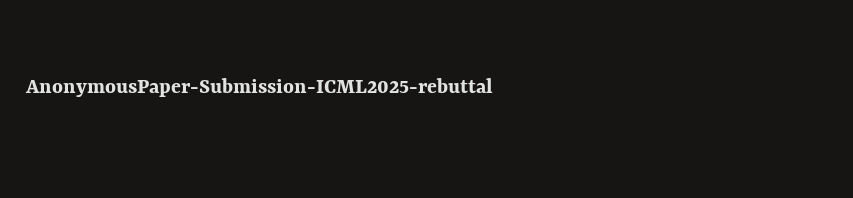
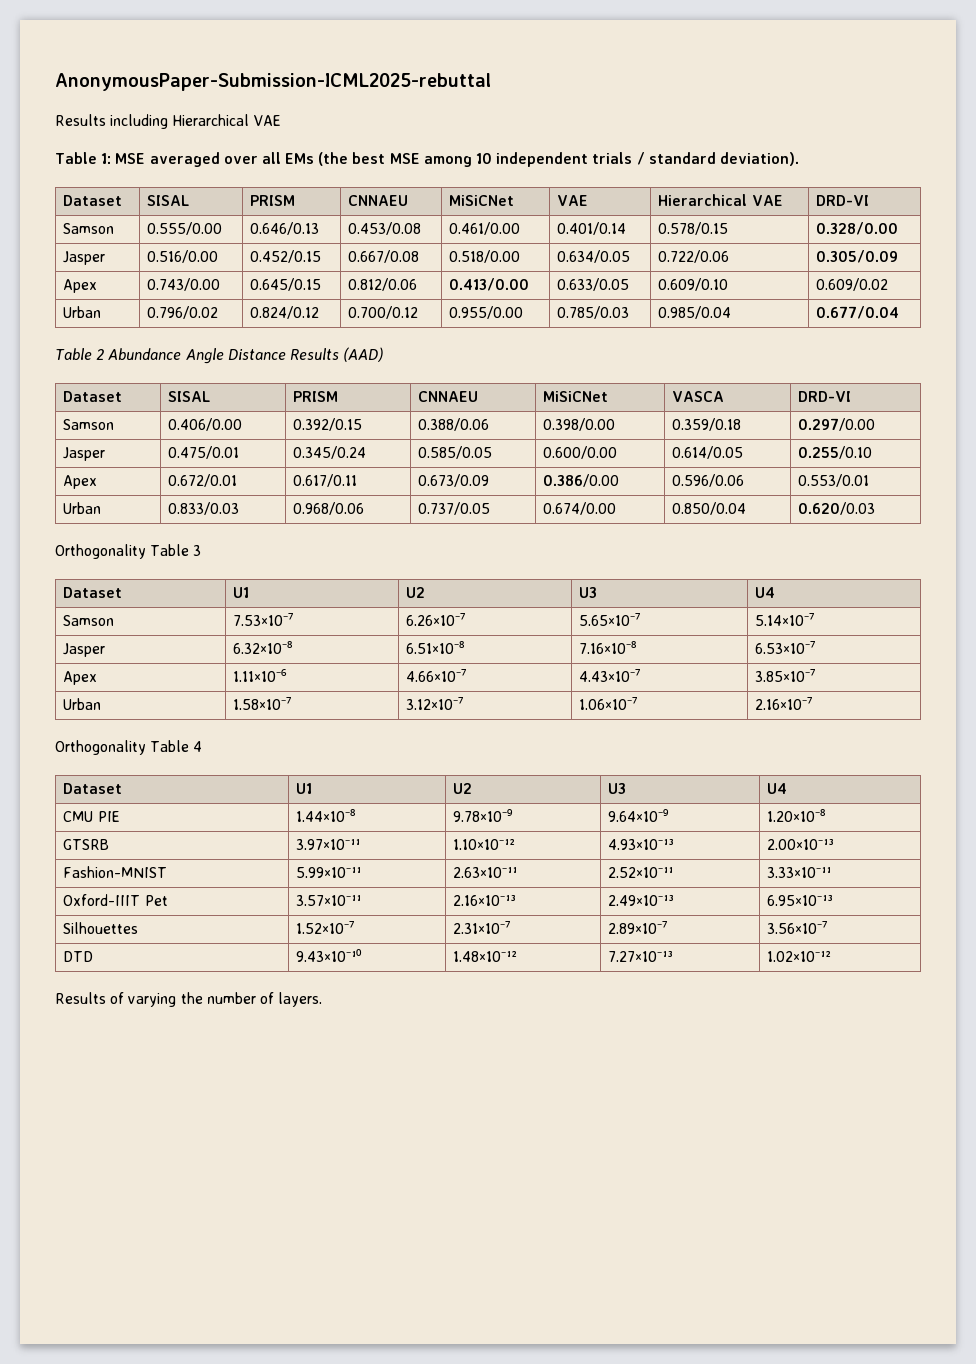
+ Results including Hierarchical VAE
+ Table 1: MSE averaged over all EMs (the best MSE among 10 independent trials / standard deviation).
+ Dataset | SISAL | PRISM | CNNAEU | MiSiCNet | VAE | Hierarchical VAE | DRD-VI
+ Samson | 0.555/0.00 | 0.646/0.13 | 0.453/0.08 | 0.461/0.00 | 0.401/0.14 | 0.578/0.15 | 0.328/0.00
+ Jasper | 0.516/0.00 | 0.452/0.15 | 0.667/0.08 | 0.518/0.00 | 0.634/0.05 | 0.722/0.06 | 0.305/0.09
+ Apex | 0.743/0.00 | 0.645/0.15 | 0.812/0.06 | 0.413/0.00 | 0.633/0.05 | 0.609/0.10 | 0.609/0.02
+ Urban | 0.796/0.02 | 0.824/0.12 | 0.700/0.12 | 0.955/0.00 | 0.785/0.03 | 0.985/0.04 | 0.677/0.04
+ Table 2 Abundance Angle Distance Results (AAD)
+ Dataset | SISAL | PRISM | CNNAEU | MiSiCNet | VASCA | DRD-VI
+ Samson | 0.406/0.00 | 0.392/0.15 | 0.388/0.06 | 0.398/0.00 | 0.359/0.18 | 0.297/0.00
+ Jasper | 0.475/0.01 | 0.345/0.24 | 0.585/0.05 | 0.600/0.00 | 0.614/0.05 | 0.255/0.10
+ Apex | 0.672/0.01 | 0.617/0.11 | 0.673/0.09 | 0.386/0.00 | 0.596/0.06 | 0.553/0.01
+ Urban | 0.833/0.03 | 0.968/0.06 | 0.737/0.05 | 0.674/0.00 | 0.850/0.04 | 0.620/0.03
+ Orthogonality Table 3
+ Dataset | U1 | U2 | U3 | U4
+ Samson | 7.53×10⁻⁷ | 6.26×10⁻⁷ | 5.65×10⁻⁷ | 5.14×10⁻⁷
+ Jasper | 6.32×10⁻⁸ | 6.51×10⁻⁸ | 7.16×10⁻⁸ | 6.53×10⁻⁷
+ Apex | 1.11×10⁻⁶ | 4.66×10⁻⁷ | 4.43×10⁻⁷ | 3.85×10⁻⁷
+ Urban | 1.58×10⁻⁷ | 3.12×10⁻⁷ | 1.06×10⁻⁷ | 2.16×10⁻⁷
+ Orthogonality Table 4
+ Dataset | U1 | U2 | U3 | U4
+ CMU PIE | 1.44×10⁻⁸ | 9.78×10⁻⁹ | 9.64×10⁻⁹ | 1.20×10⁻⁸
+ GTSRB | 3.97×10⁻¹¹ | 1.10×10⁻¹² | 4.93×10⁻¹³ | 2.00×10⁻¹³
+ Fashion-MNIST | 5.99×10⁻¹¹ | 2.63×10⁻¹¹ | 2.52×10⁻¹¹ | 3.33×10⁻¹¹
+ Oxford-IIIT Pet | 3.57×10⁻¹¹ | 2.16×10⁻¹³ | 2.49×10⁻¹³ | 6.95×10⁻¹³
+ Silhouettes | 1.52×10⁻⁷ | 2.31×10⁻⁷ | 2.89×10⁻⁷ | 3.56×10⁻⁷
+ DTD | 9.43×10⁻¹⁰ | 1.48×10⁻¹² | 7.27×10⁻¹³ | 1.02×10⁻¹²
+ Results of varying the number of layers.

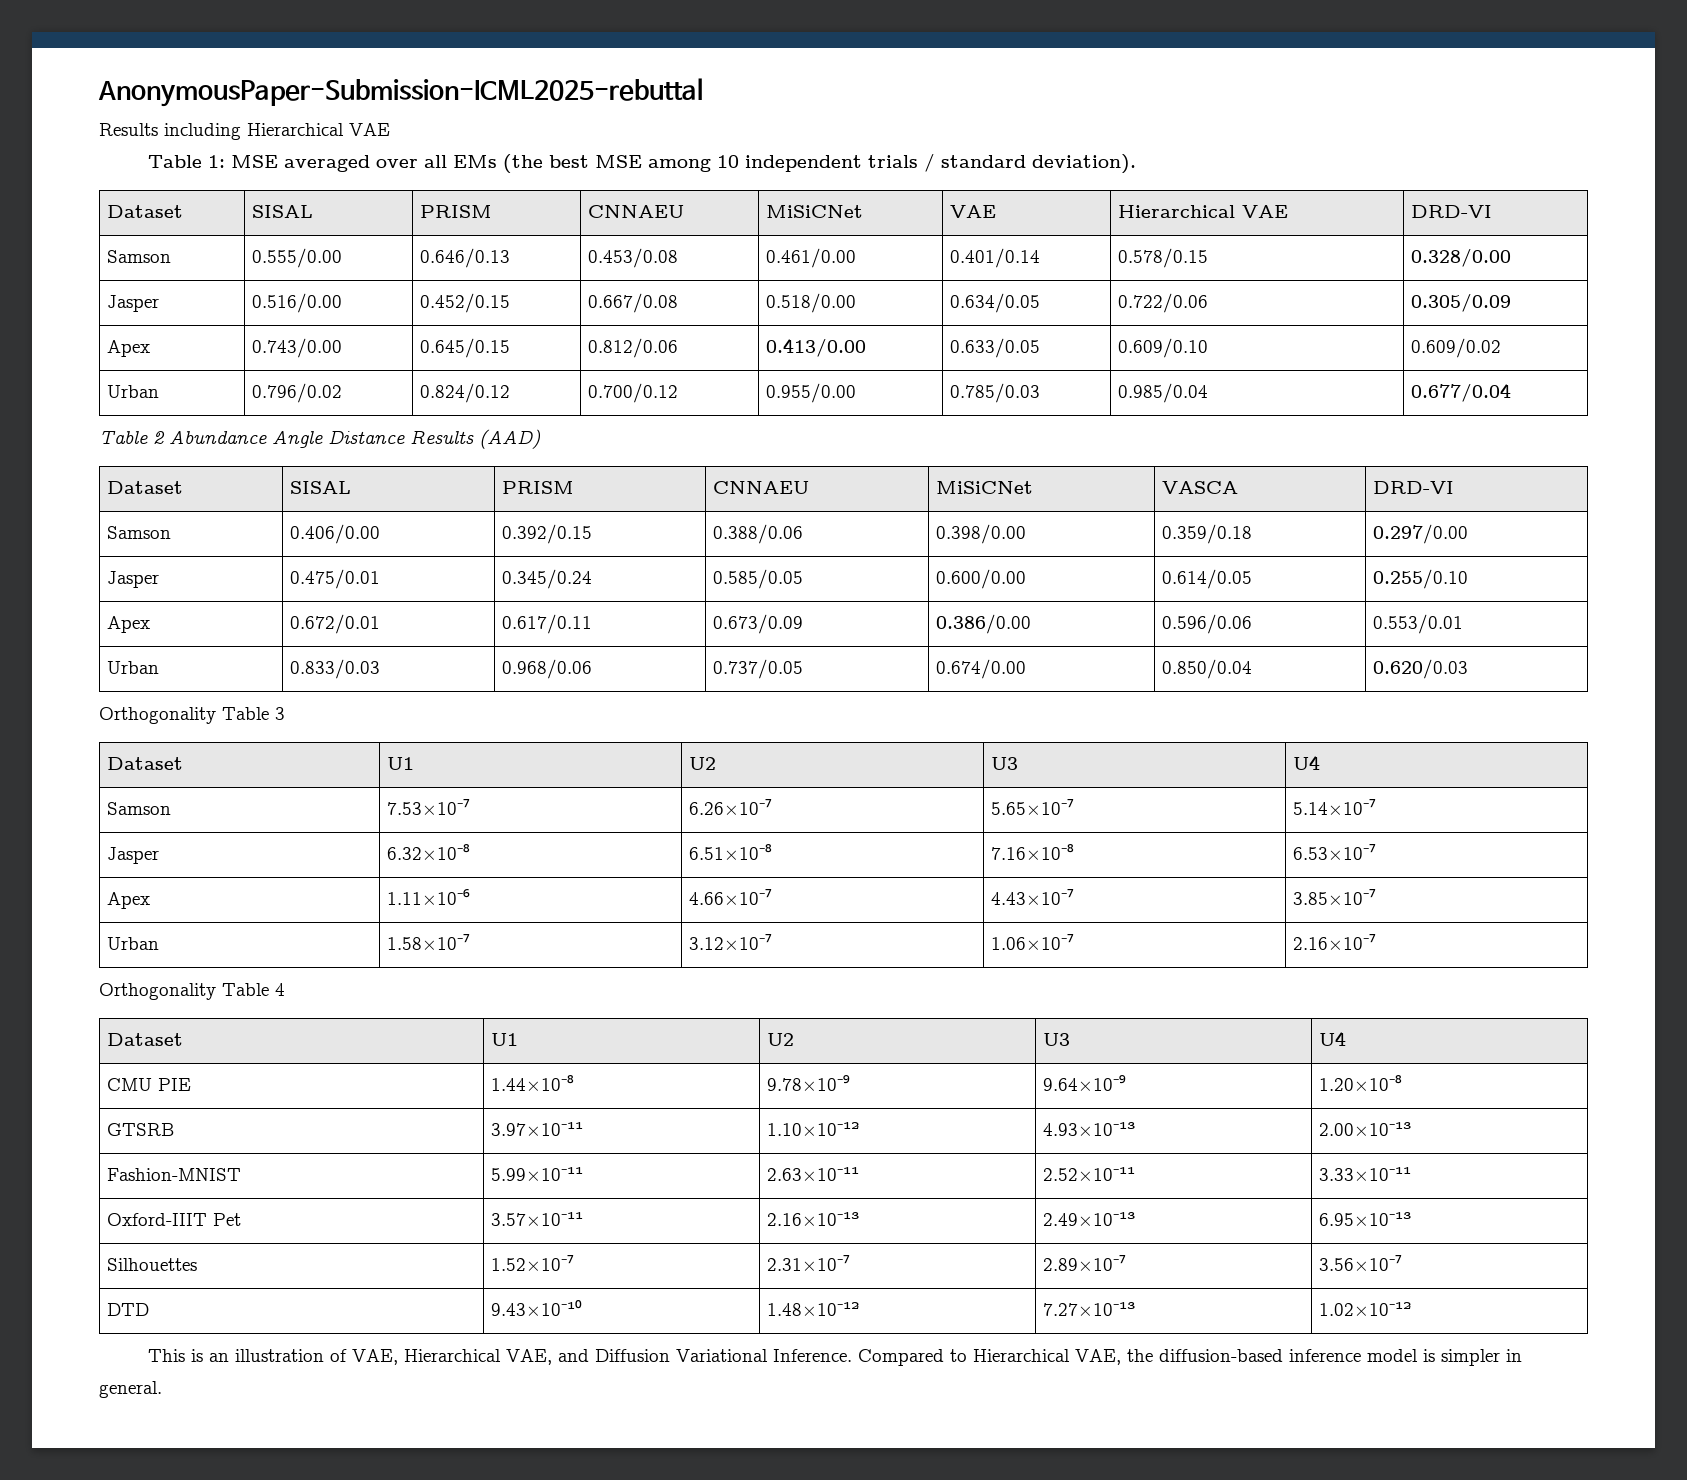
- Results of varying the number of layers.
+ This is an illustration of VAE, Hierarchical VAE, and Diffusion Variational Inference. Compared to Hierarchical VAE, the diffusion-based inference model is simpler in general.

